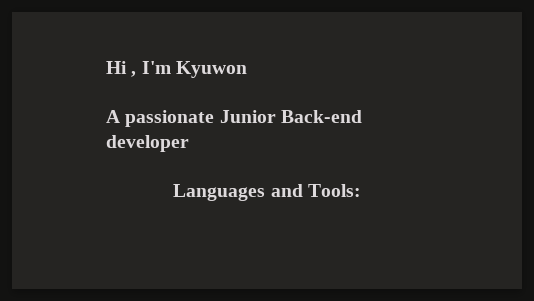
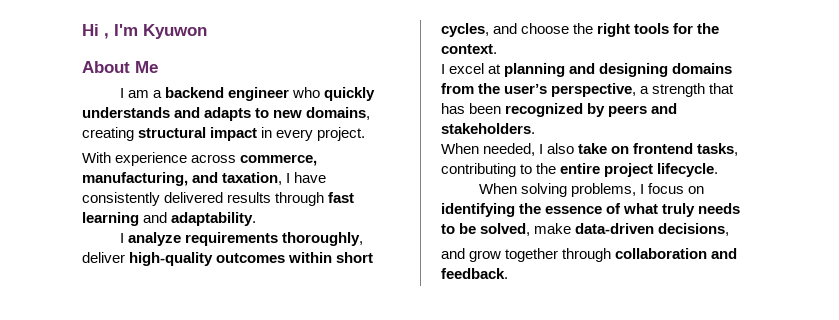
- A passionate Junior Back-end developer
- Languages and Tools:
+ About Me
+ I am a backend engineer who quickly understands and adapts to new domains, creating structural impact in every project.
+ With experience across commerce, manufacturing, and taxation, I have consistently delivered results through fast learning and adaptability.
+ I analyze requirements thoroughly, deliver high-quality outcomes within short cycles, and choose the right tools for the context.
+ I excel at planning and designing domains from the user’s perspective, a strength that has been recognized by peers and stakeholders.
+ When needed, I also take on frontend tasks, contributing to the entire project lifecycle.
+ When solving problems, I focus on identifying the essence of what truly needs to be solved, make data-driven decisions,
+ and grow together through collaboration and feedback.

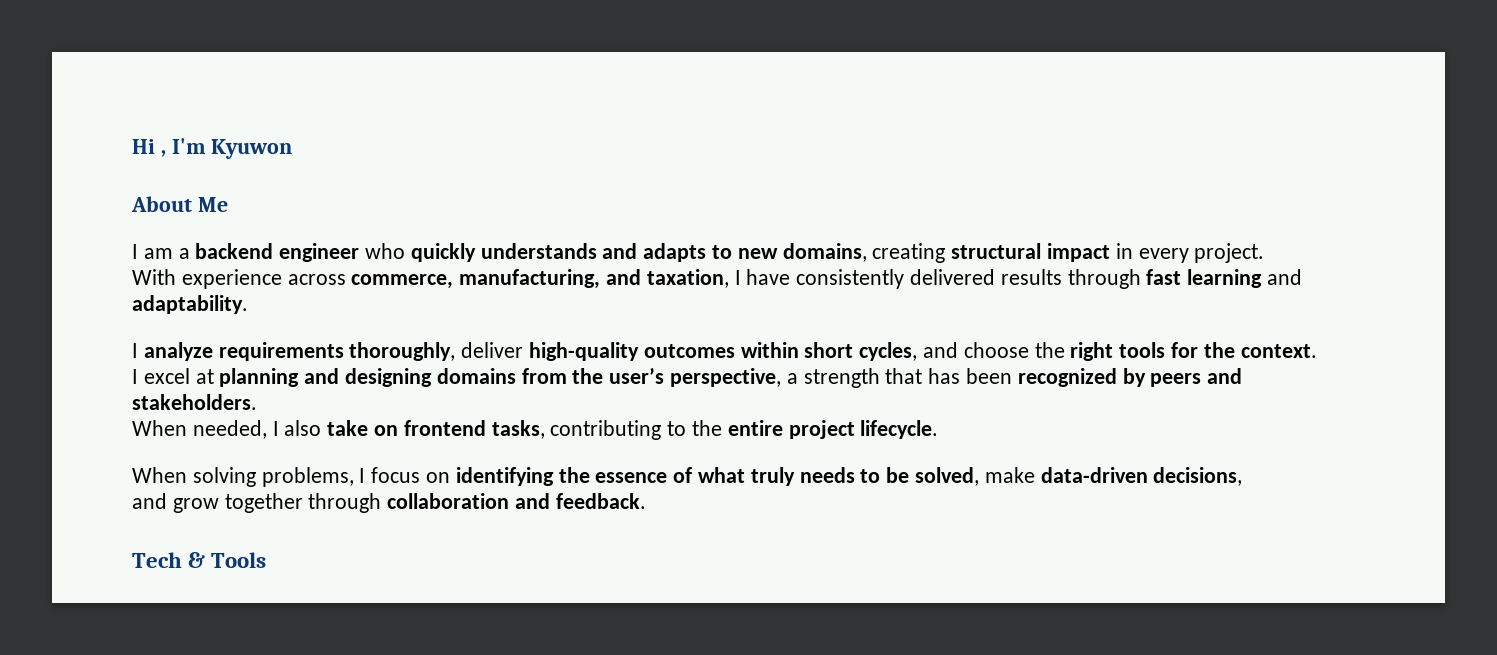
+ Tech & Tools

